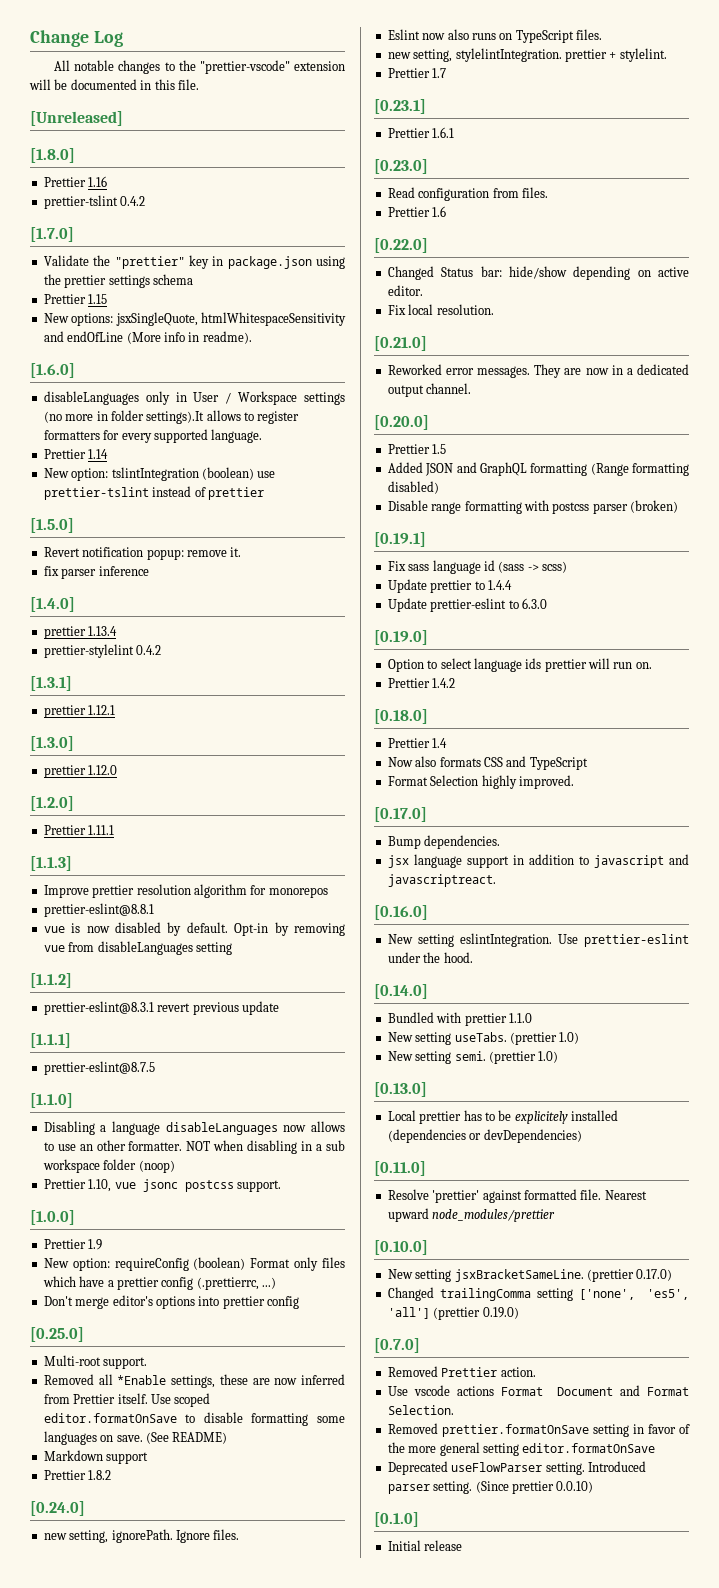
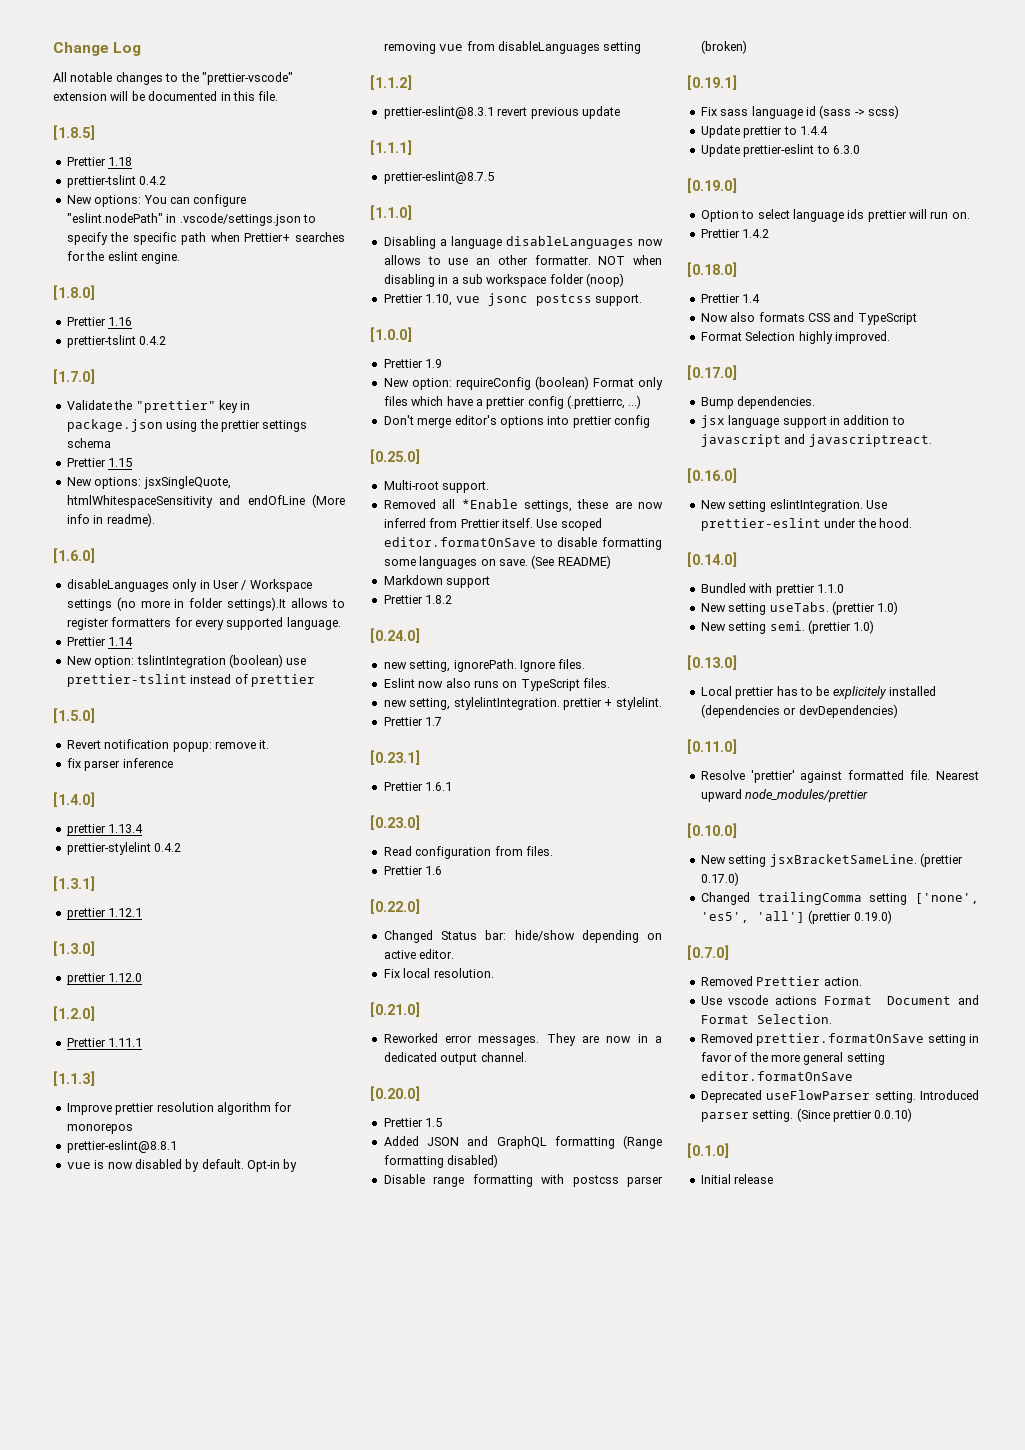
- [Unreleased]
+ [1.8.5]
+ Prettier 1.18
+ prettier-tslint 0.4.2
+ New options: You can configure "eslint.nodePath" in .vscode/settings.json to specify the specific path when Prettier+ searches for the eslint engine.

